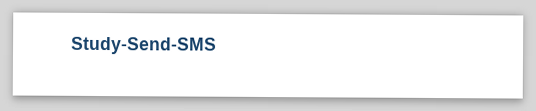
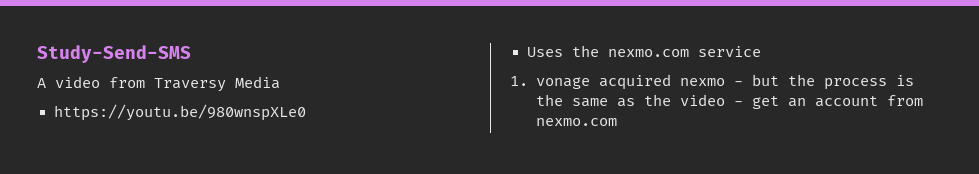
+ A video from Traversy Media
+ https://youtu.be/980wnspXLe0
+ Uses the nexmo.com service
+ 1. vonage acquired nexmo - but the process is the same as the video - get an account from nexmo.com

